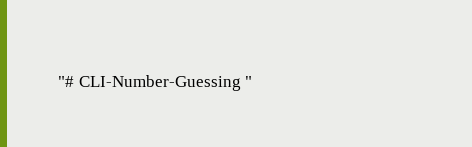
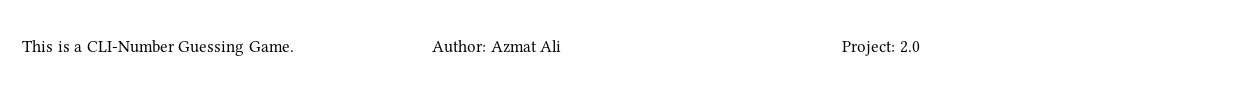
- "# CLI-Number-Guessing "
+ This is a CLI-Number Guessing Game.
+ Author: Azmat Ali
+ Project: 2.0

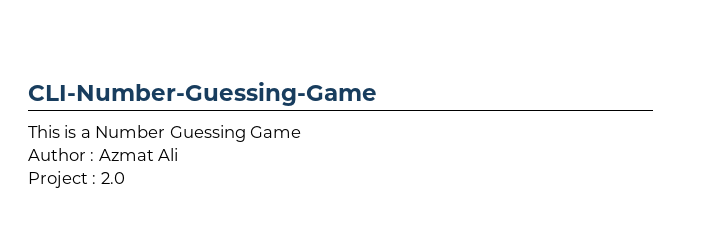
+ CLI-Number-Guessing-Game
- This is a CLI-Number Guessing Game.
- Author: Azmat Ali
+ This is a Number Guessing Game
+ Author : Azmat Ali
- Project: 2.0
+ Project : 2.0

